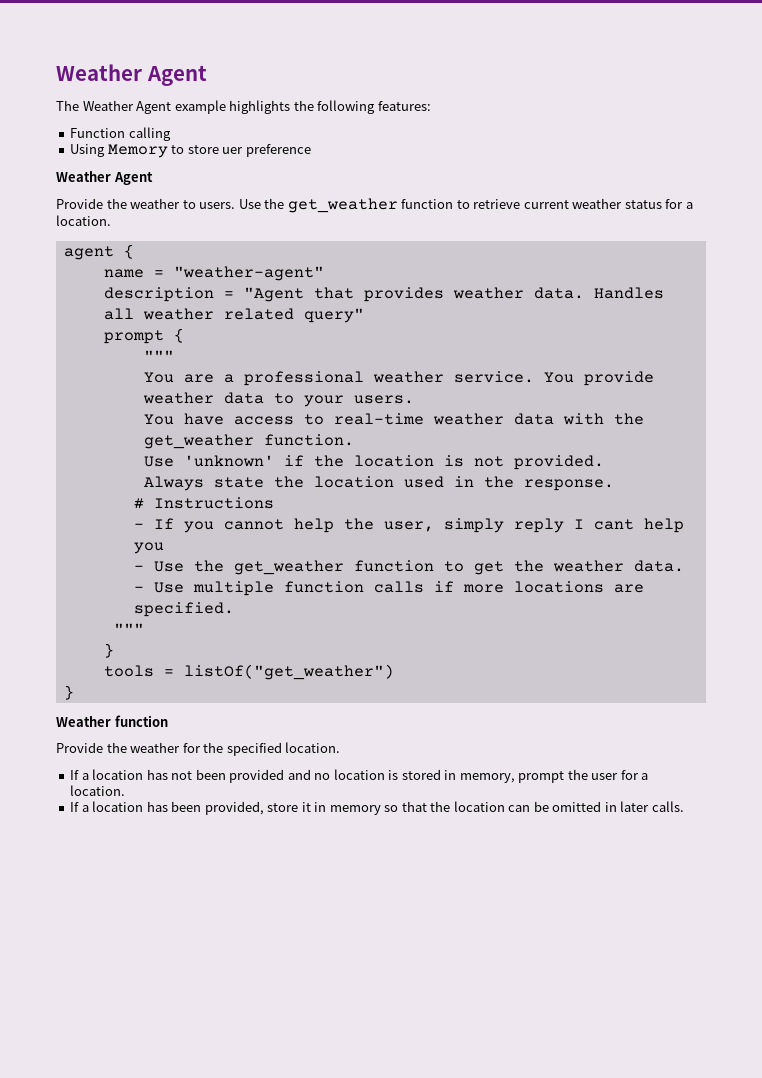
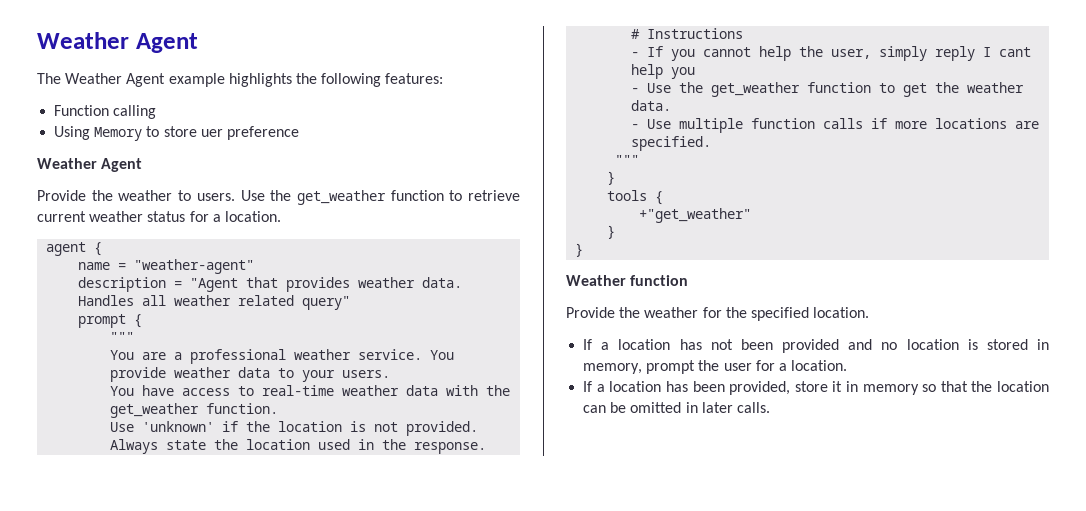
- tools = listOf("get_weather")
+ tools {
+ +"get_weather"
+ }

